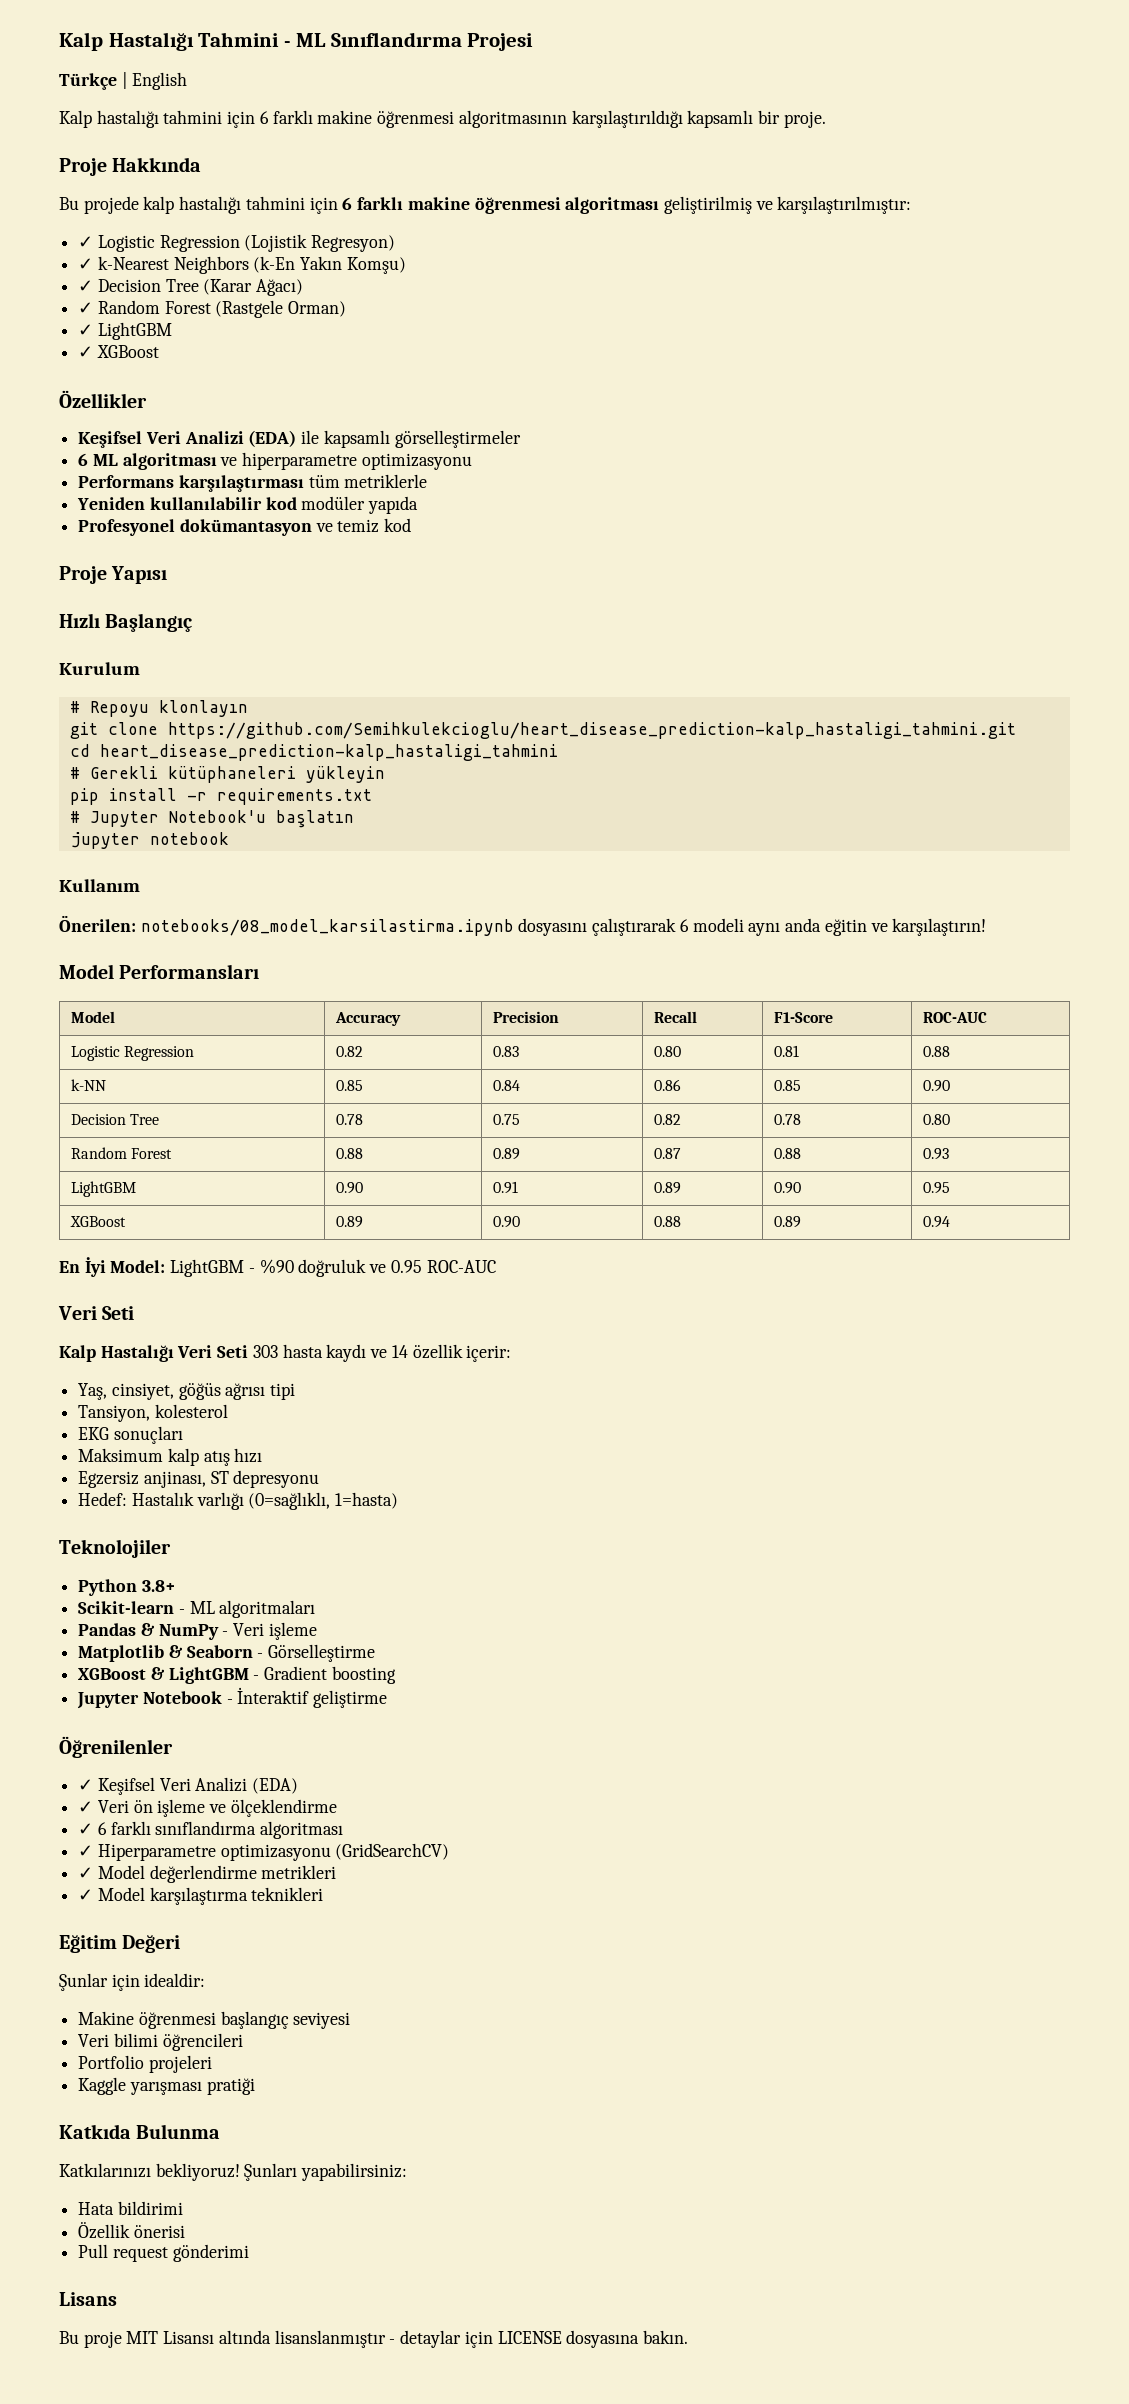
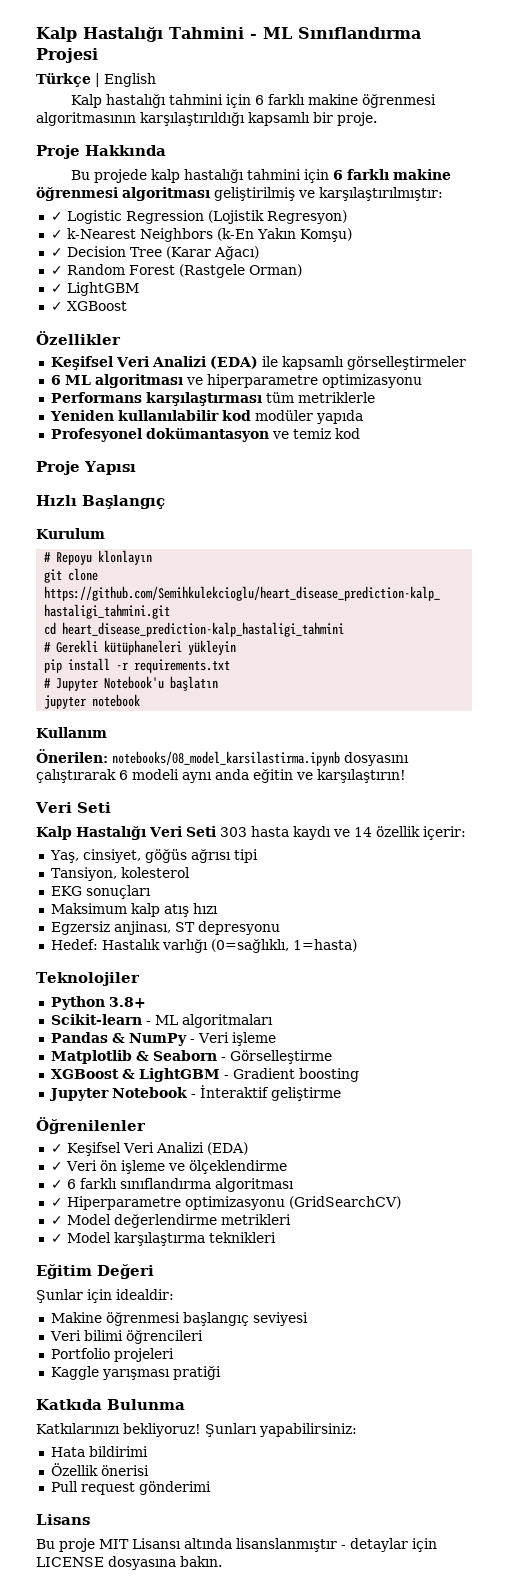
- Model Performansları
- Model | Accuracy | Precision | Recall | F1-Score | ROC-AUC
- Logistic Regression | 0.82 | 0.83 | 0.80 | 0.81 | 0.88
- k-NN | 0.85 | 0.84 | 0.86 | 0.85 | 0.90
- Decision Tree | 0.78 | 0.75 | 0.82 | 0.78 | 0.80
- Random Forest | 0.88 | 0.89 | 0.87 | 0.88 | 0.93
- LightGBM | 0.90 | 0.91 | 0.89 | 0.90 | 0.95
- XGBoost | 0.89 | 0.90 | 0.88 | 0.89 | 0.94
- En İyi Model: LightGBM - %90 doğruluk ve 0.95 ROC-AUC

